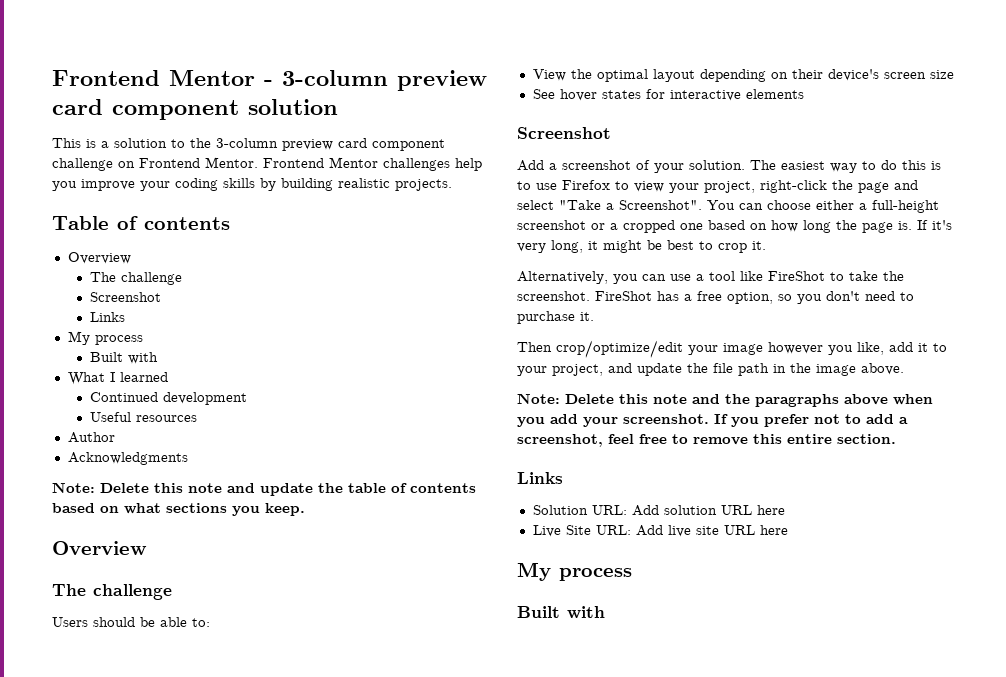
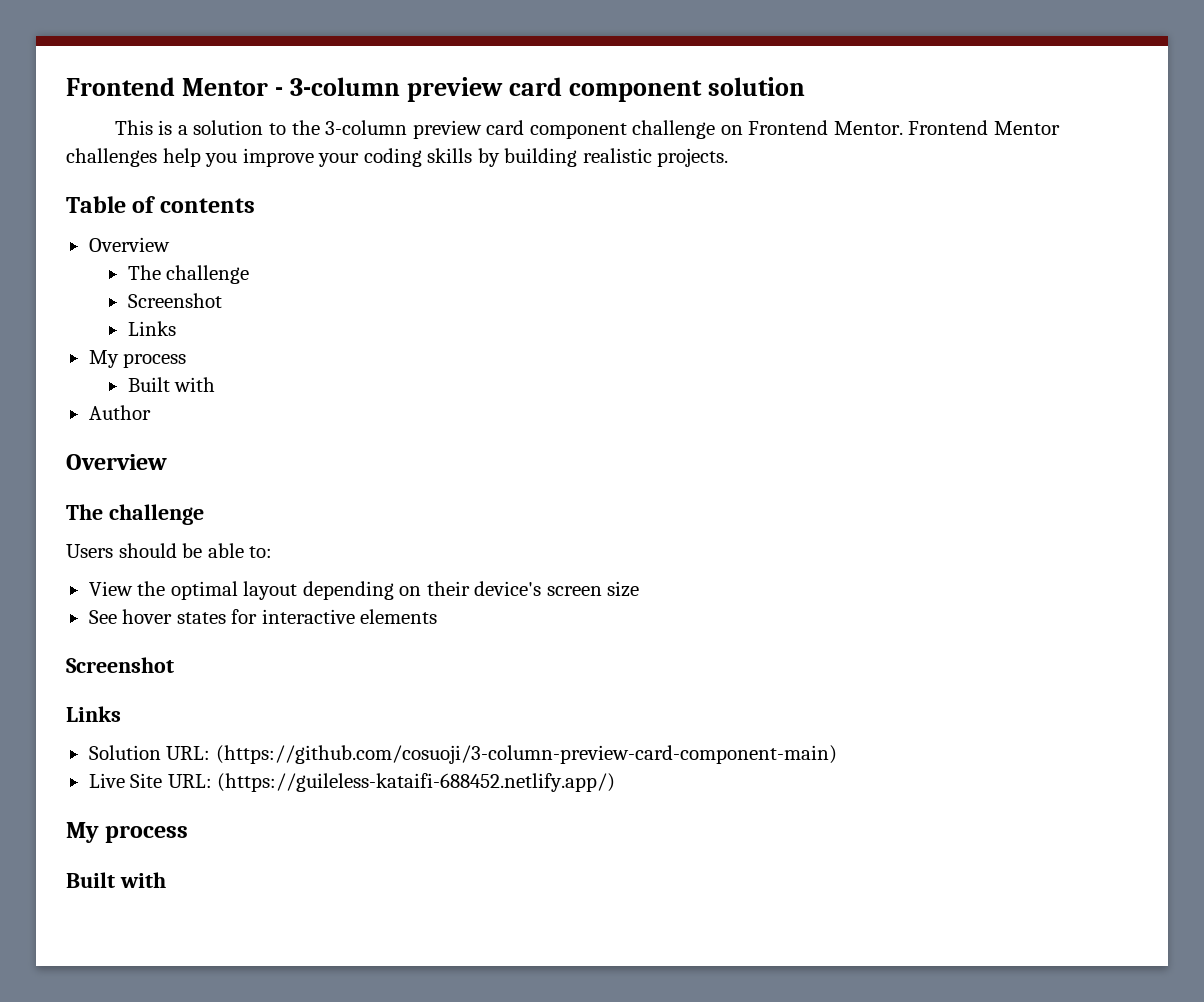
- What I learned
- Continued development
- Useful resources
  Author
- Acknowledgments
- Note: Delete this note and update the table of contents based on what sections you keep.
- Add a screenshot of your solution. The easiest way to do this is to use Firefox to view your project, right-click the page and select "Take a Screenshot". You can choose either a full-height screenshot or a cropped one based on how long the page is. If it's very long, it might be best to crop it.
- Alternatively, you can use a tool like FireShot to take the screenshot. FireShot has a free option, so you don't need to purchase it.
- Then crop/optimize/edit your image however you like, add it to your project, and update the file path in the image above.
- Note: Delete this note and the paragraphs above when you add your screenshot. If you prefer not to add a screenshot, feel free to remove this entire section.
- Solution URL: Add solution URL here
+ Solution URL: (https://github.com/cosuoji/3-column-preview-card-component-main)
- Live Site URL: Add live site URL here
+ Live Site URL: (https://guileless-kataifi-688452.netlify.app/)

